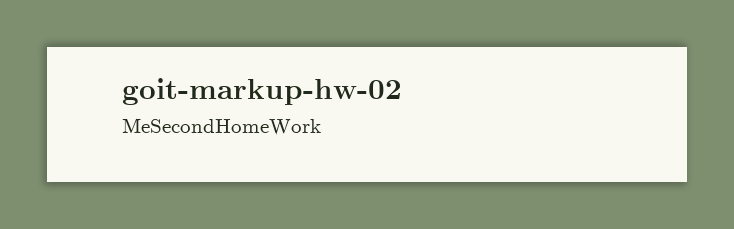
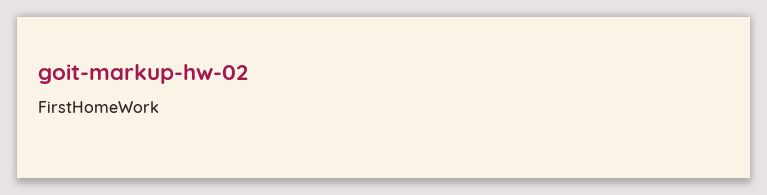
- MeSecondHomeWork
+ FirstHomeWork

